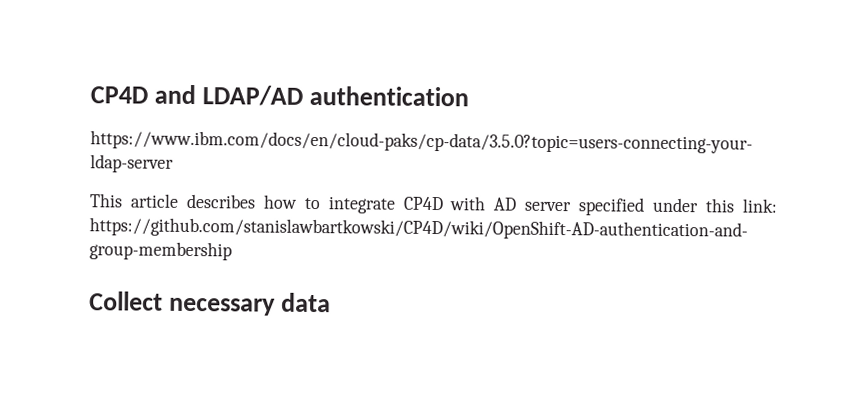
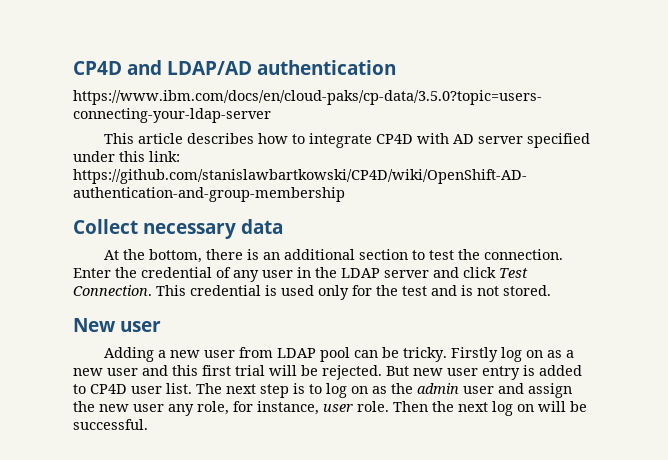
+ At the bottom, there is an additional section to test the connection. Enter the credential of any user in the LDAP server and click Test Connection. This credential is used only for the test and is not stored.
+ New user
+ Adding a new user from LDAP pool can be tricky. Firstly log on as a new user and this first trial will be rejected. But new user entry is added to CP4D user list. The next step is to log on as the admin user and assign the new user any role, for instance, user role. Then the next log on will be successful.

